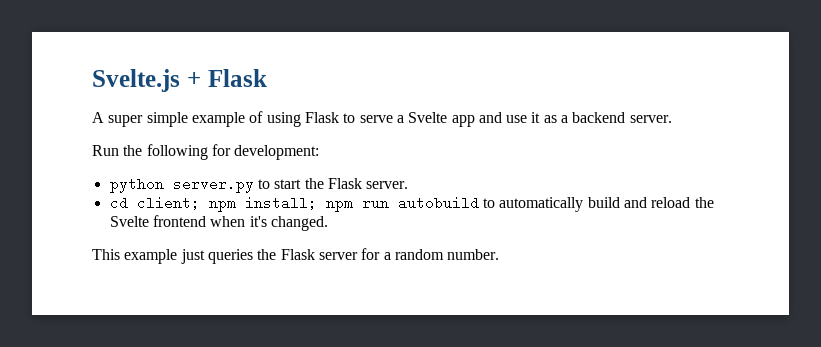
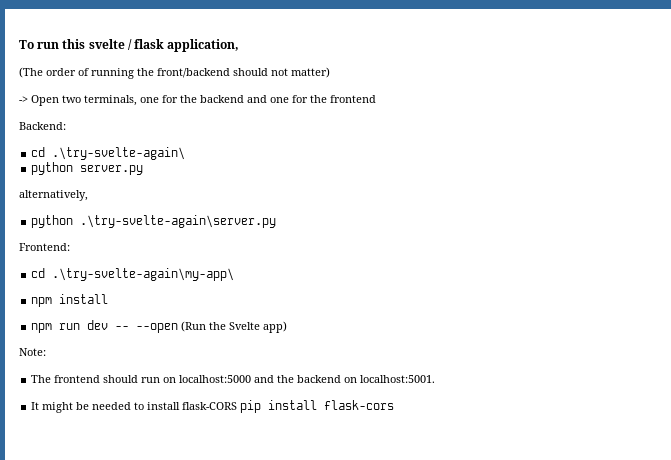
- Svelte.js + Flask
- A super simple example of using Flask to serve a Svelte app and use it as a backend server.
- Run the following for development:
- python server.py to start the Flask server.
- cd client; npm install; npm run autobuild to automatically build and reload the Svelte frontend when it's changed.
- This example just queries the Flask server for a random number.
+ To run this svelte / flask application,
+ (The order of running the front/backend should not matter)
+ -> Open two terminals, one for the backend and one for the frontend
+ Backend:
+ cd .\try-svelte-again\
+ python server.py
+ alternatively,
+ python .\try-svelte-again\server.py
+ Frontend:
+ cd .\try-svelte-again\my-app\
+ npm install
+ npm run dev -- --open (Run the Svelte app)
+ Note:
+ The frontend should run on localhost:5000 and the backend on localhost:5001.
+ It might be needed to install flask-CORS pip install flask-cors

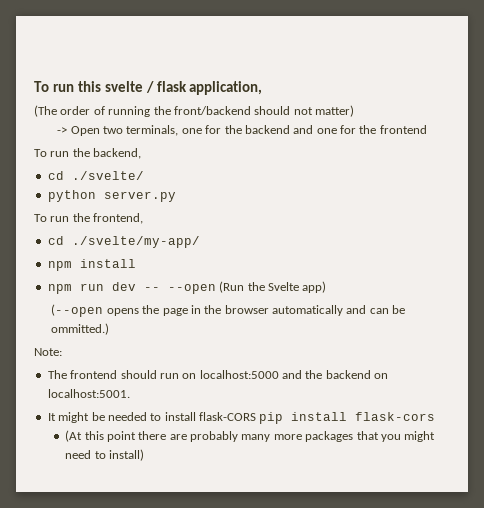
- Backend:
- cd .\try-svelte-again\
+ To run the backend,
+ cd ./svelte/
- alternatively,
- python .\try-svelte-again\server.py
- Frontend:
- cd .\try-svelte-again\my-app\
+ To run the frontend,
+ cd ./svelte/my-app/
+ (--open opens the page in the browser automatically and can be ommitted.)
+ (At this point there are probably many more packages that you might need to install)

